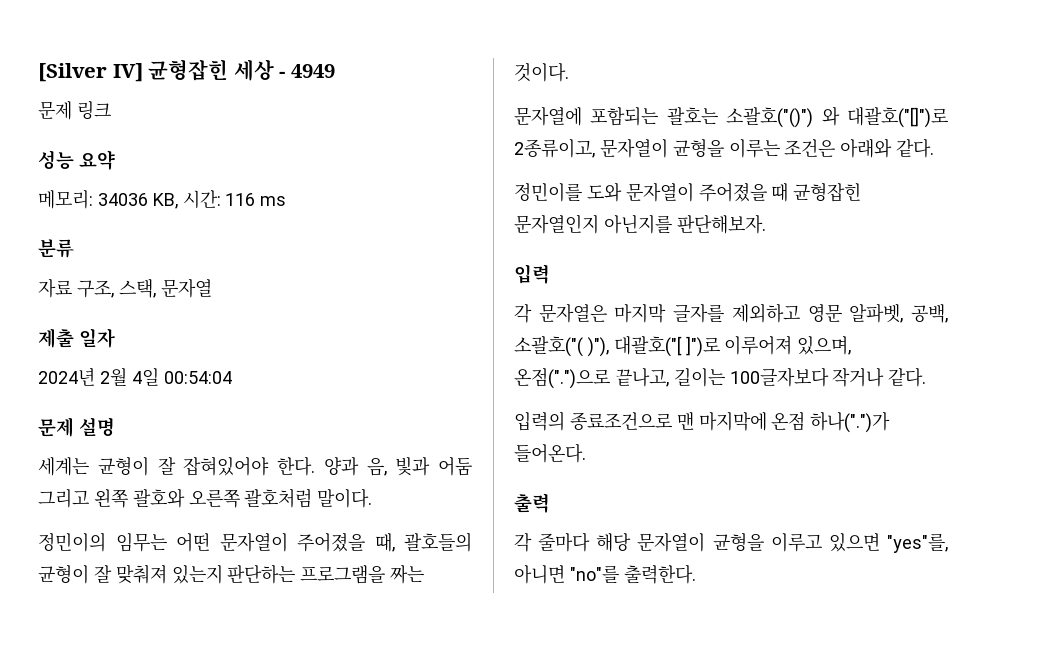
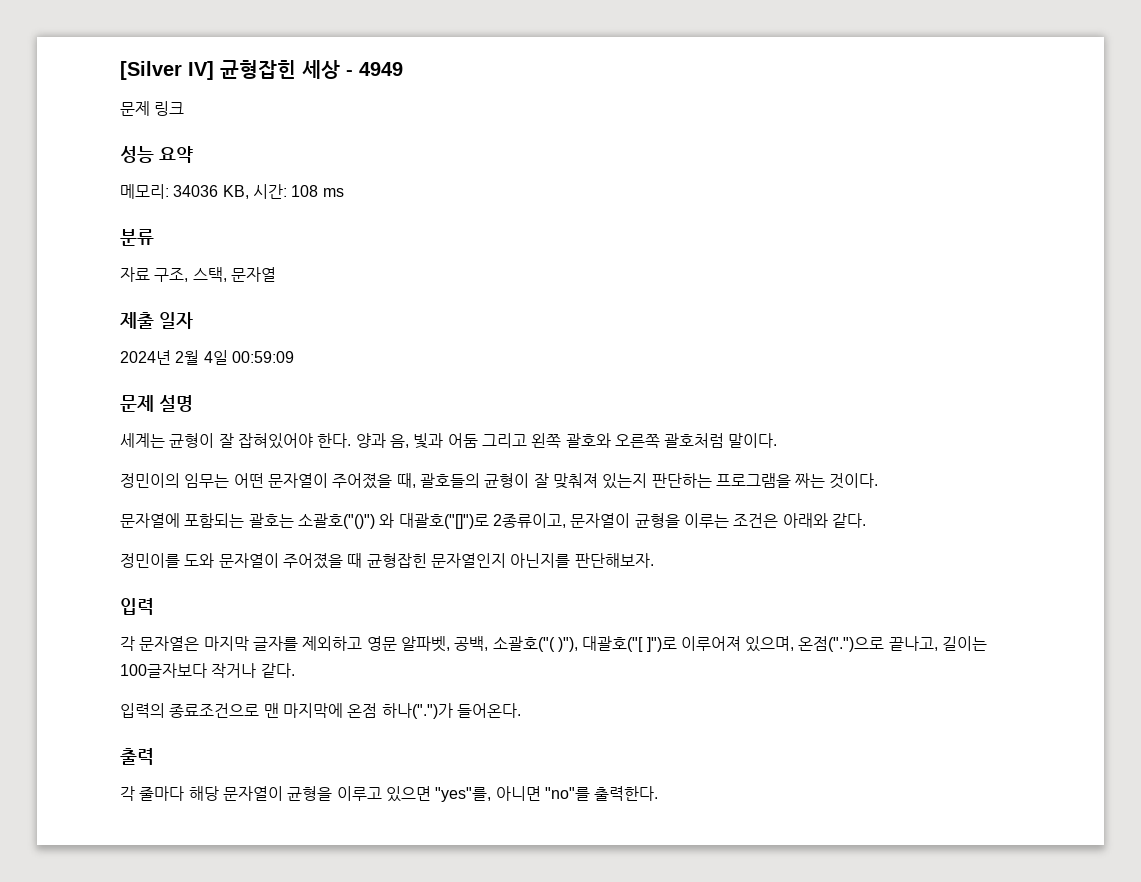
- 메모리: 34036 KB, 시간: 116 ms
+ 메모리: 34036 KB, 시간: 108 ms
- 2024년 2월 4일 00:54:04
+ 2024년 2월 4일 00:59:09

